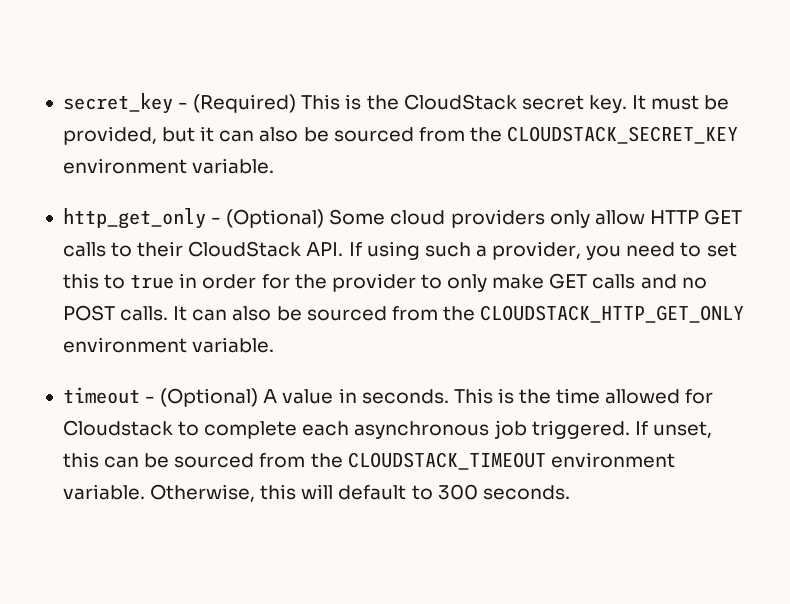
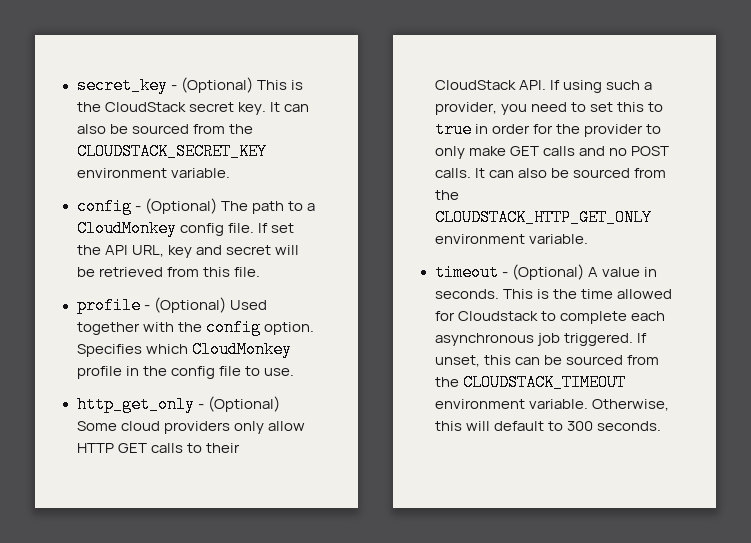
- secret_key - (Required) This is the CloudStack secret key.
+ secret_key - (Optional) This is the CloudStack secret key.
- It must be provided, but it can also be sourced from the CLOUDSTACK_SECRET_KEY environment variable.
+ It can also be sourced from the CLOUDSTACK_SECRET_KEY environment variable.
+ config - (Optional) The path to a CloudMonkey config file. If set the API URL, key and secret will be retrieved from this file.
+ profile - (Optional) Used together with the config option. Specifies which CloudMonkey profile in the config file to use.

